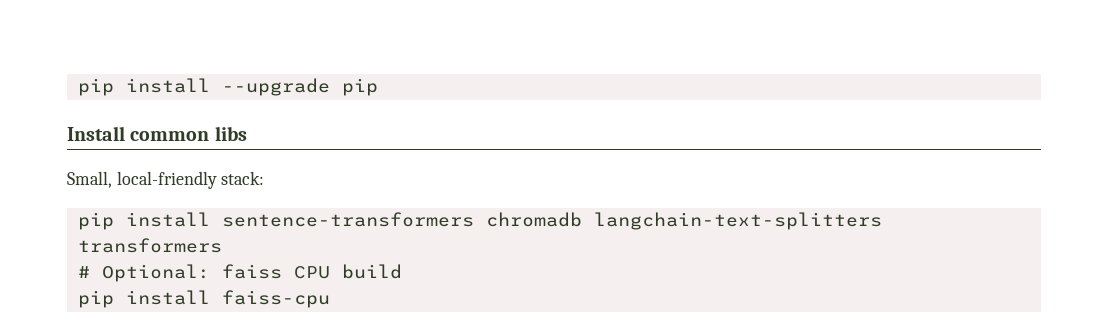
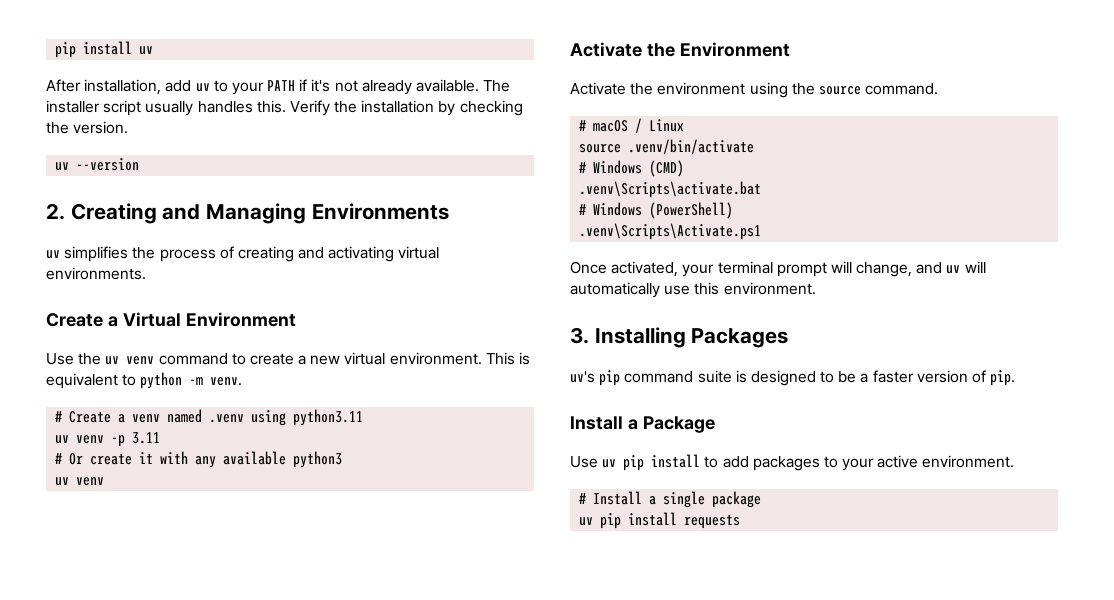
- pip install --upgrade pip
- Install common libs
- Small, local-friendly stack:
- pip install sentence-transformers chromadb langchain-text-splitters transformers
- # Optional: faiss CPU build
- pip install faiss-cpu
+ pip install uv
+ After installation, add uv to your PATH if it's not already available. The installer script usually handles this. Verify the installation by checking the version.
+ uv --version
+ 2. Creating and Managing Environments
+ uv simplifies the process of creating and activating virtual environments.
+ Create a Virtual Environment
+ Use the uv venv command to create a new virtual environment. This is equivalent to python -m venv.
+ # Create a venv named .venv using python3.11
+ uv venv -p 3.11
+ # Or create it with any available python3
+ uv venv
+ Activate the Environment
+ Activate the environment using the source command.
+ # macOS / Linux
+ source .venv/bin/activate
+ # Windows (CMD)
+ .venv\Scripts\activate.bat
+ # Windows (PowerShell)
+ .venv\Scripts\Activate.ps1
+ Once activated, your terminal prompt will change, and uv will automatically use this environment.
+ 3. Installing Packages
+ uv's pip command suite is designed to be a faster version of pip.
+ Install a Package
+ Use uv pip install to add packages to your active environment.
+ # Install a single package
+ uv pip install requests

